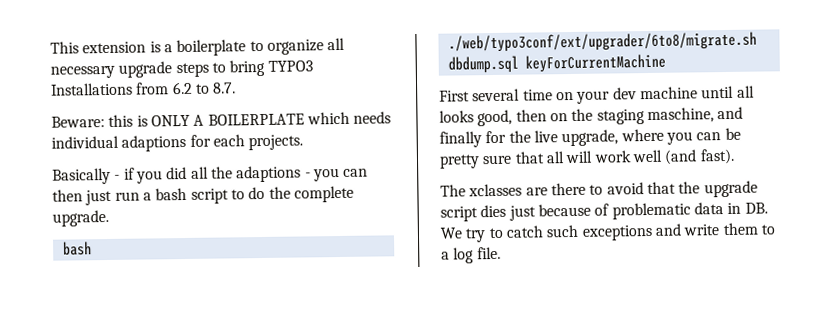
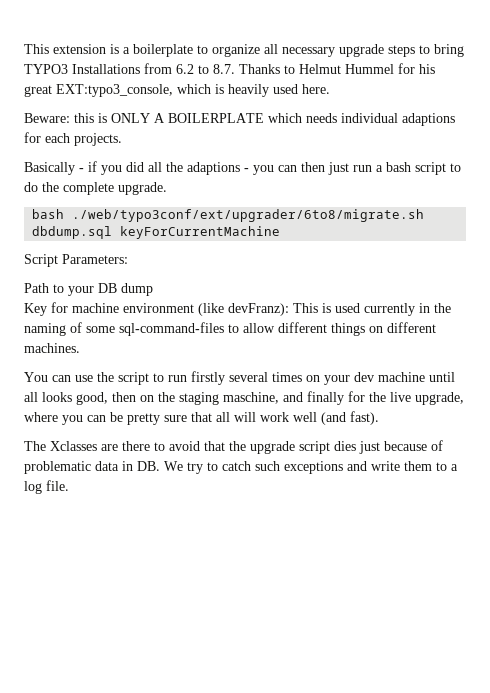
- This extension is a boilerplate to organize all necessary upgrade steps to bring TYPO3 Installations from 6.2 to 8.7.
+ This extension is a boilerplate to organize all necessary upgrade steps to bring TYPO3 Installations from 6.2 to 8.7. Thanks to Helmut Hummel for his great EXT:typo3_console, which is heavily used here.
- First several time on your dev machine until all looks good, then on the staging maschine, and finally for the live upgrade, where you can be pretty sure that all will work well (and fast).
+ Script Parameters:
+ Path to your DB dump
+ Key for machine environment (like devFranz): This is used currently in the naming of some sql-command-files to allow different things on different machines.
+ You can use the script to run firstly several times on your dev machine until all looks good, then on the staging maschine, and finally for the live upgrade, where you can be pretty sure that all will work well (and fast).
- The xclasses are there to avoid that the upgrade script dies just because of problematic data in DB. We try to catch such exceptions and write them to a log file.
+ The Xclasses are there to avoid that the upgrade script dies just because of problematic data in DB. We try to catch such exceptions and write them to a log file.

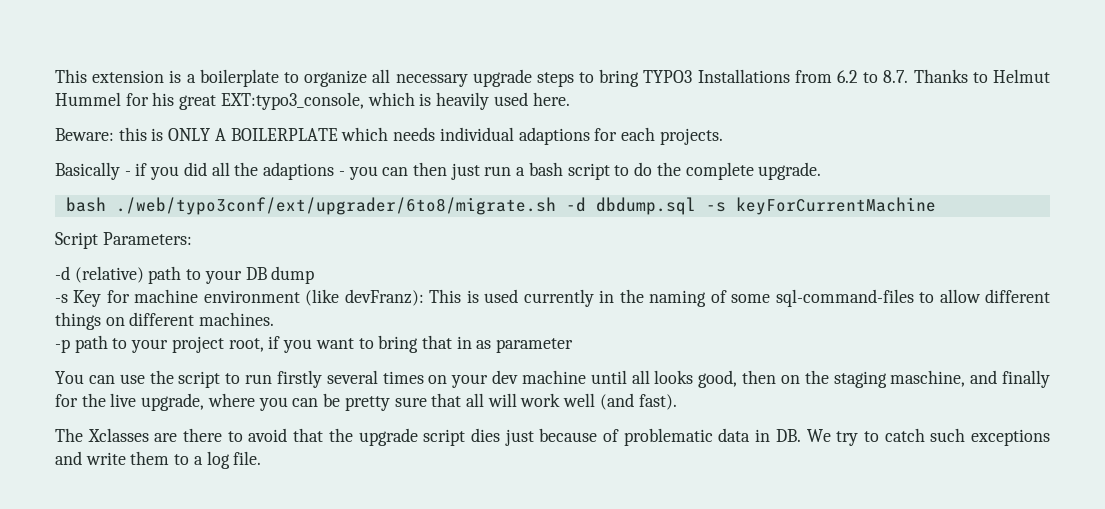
- bash ./web/typo3conf/ext/upgrader/6to8/migrate.sh dbdump.sql keyForCurrentMachine
+ bash ./web/typo3conf/ext/upgrader/6to8/migrate.sh -d dbdump.sql -s keyForCurrentMachine
- Path to your DB dump
+ -d (relative) path to your DB dump
- Key for machine environment (like devFranz): This is used currently in the naming of some sql-command-files to allow different things on different machines.
+ -s Key for machine environment (like devFranz): This is used currently in the naming of some sql-command-files to allow different things on different machines.
+ -p path to your project root, if you want to bring that in as parameter

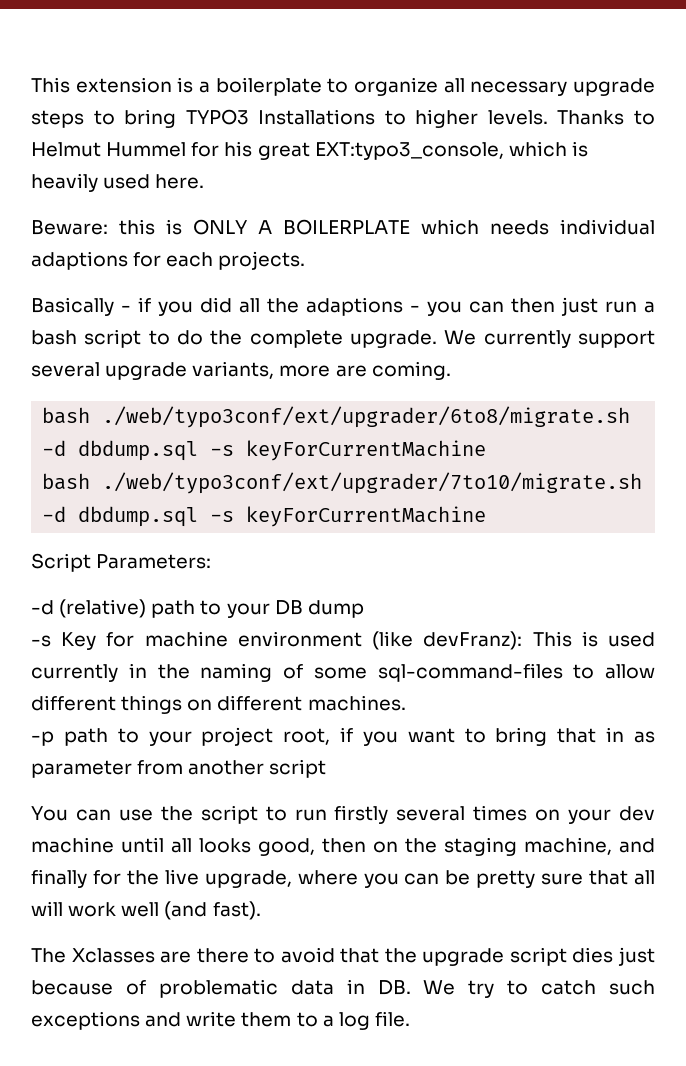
- This extension is a boilerplate to organize all necessary upgrade steps to bring TYPO3 Installations from 6.2 to 8.7. Thanks to Helmut Hummel for his great EXT:typo3_console, which is heavily used here.
+ This extension is a boilerplate to organize all necessary upgrade steps to bring TYPO3 Installations to higher levels. Thanks to Helmut Hummel for his great EXT:typo3_console, which is heavily used here.
+ We currently support several upgrade variants, more are coming.
+ bash ./web/typo3conf/ext/upgrader/7to10/migrate.sh -d dbdump.sql -s keyForCurrentMachine
- -p path to your project root, if you want to bring that in as parameter
+ -p path to your project root, if you want to bring that in as parameter from another script
- You can use the script to run firstly several times on your dev machine until all looks good, then on the staging maschine, and finally for the live upgrade, where you can be pretty sure that all will work well (and fast).
+ You can use the script to run firstly several times on your dev machine until all looks good, then on the staging machine, and finally for the live upgrade, where you can be pretty sure that all will work well (and fast).

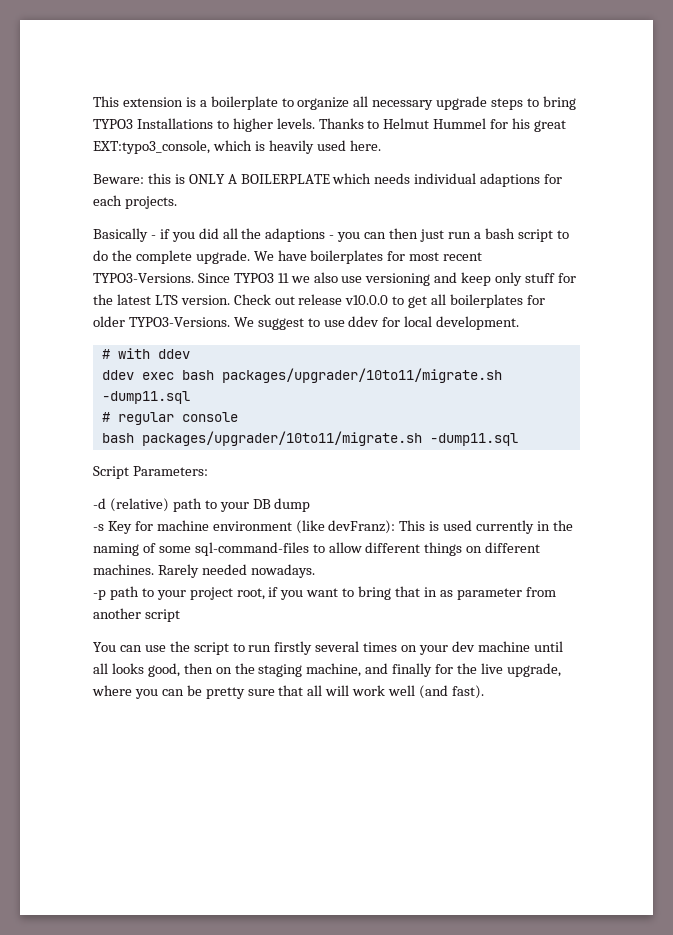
- We currently support several upgrade variants, more are coming.
- bash ./web/typo3conf/ext/upgrader/6to8/migrate.sh -d dbdump.sql -s keyForCurrentMachine
- bash ./web/typo3conf/ext/upgrader/7to10/migrate.sh -d dbdump.sql -s keyForCurrentMachine
+ We have boilerplates for most recent TYPO3-Versions. Since TYPO3 11 we also use versioning and keep only stuff for the latest LTS version. Check out release v10.0.0 to get all boilerplates for older TYPO3-Versions. We suggest to use ddev for local development.
+ # with ddev
+ ddev exec bash packages/upgrader/10to11/migrate.sh -dump11.sql
+ # regular console
+ bash packages/upgrader/10to11/migrate.sh -dump11.sql
+ Rarely needed nowadays.
- The Xclasses are there to avoid that the upgrade script dies just because of problematic data in DB. We try to catch such exceptions and write them to a log file.

